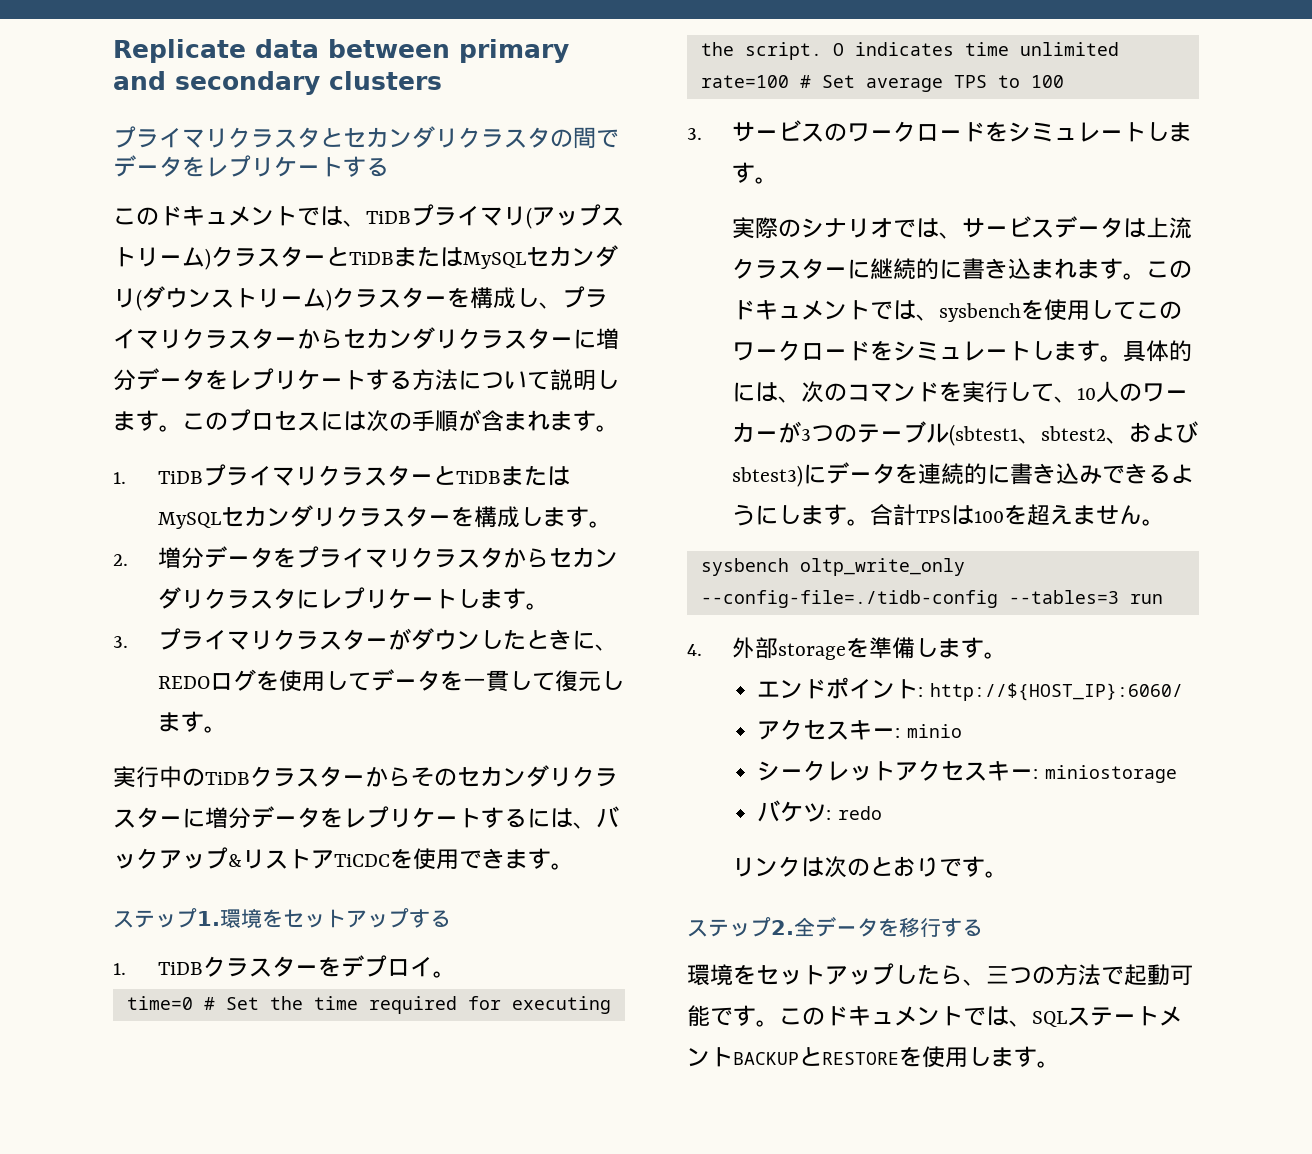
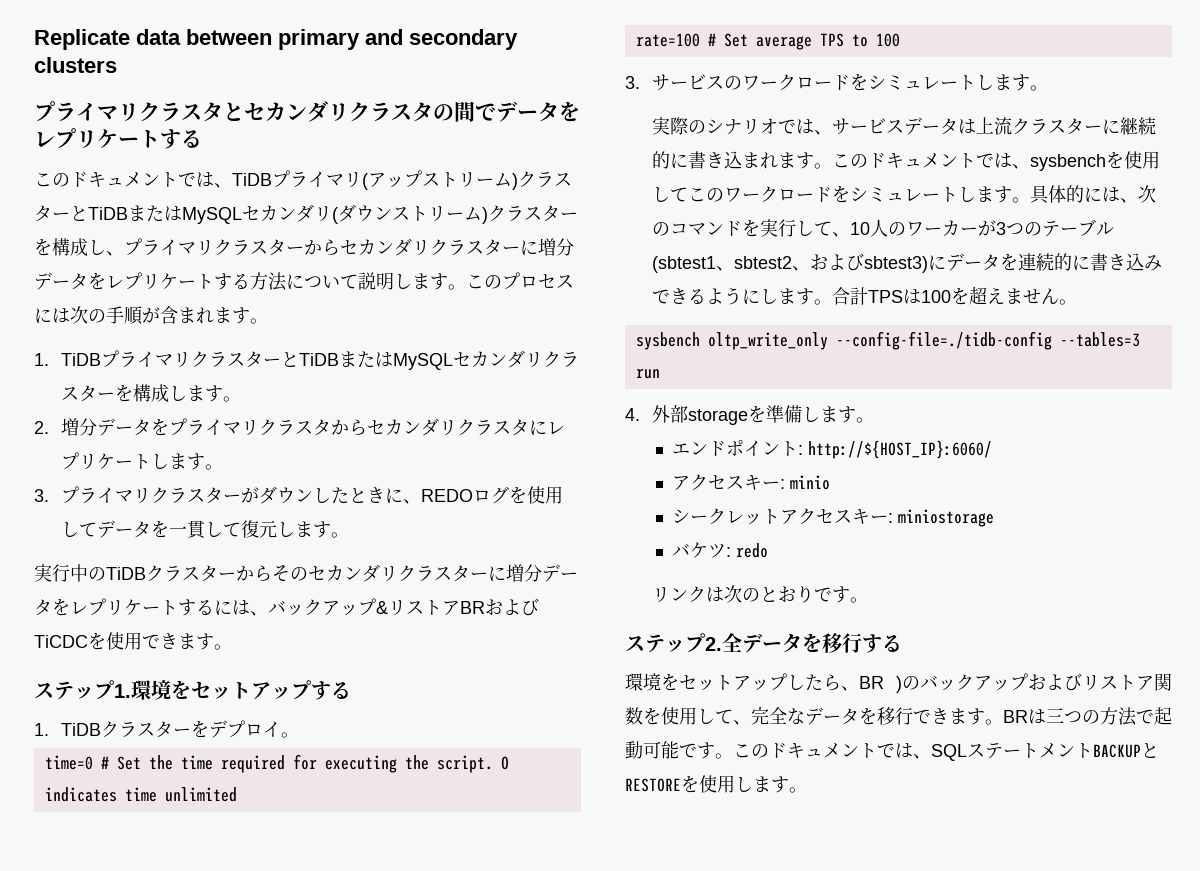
- 実行中のTiDBクラスターからそのセカンダリクラスターに増分データをレプリケートするには、バックアップ&リストアTiCDCを使用できます。
+ 実行中のTiDBクラスターからそのセカンダリクラスターに増分データをレプリケートするには、バックアップ&リストアBRおよびTiCDCを使用できます。
- 環境をセットアップしたら、三つの方法で起動可能です。
+ 環境をセットアップしたら、BR )のバックアップおよびリストア関数を使用して、完全なデータを移行できます。BRは三つの方法で起動可能です。

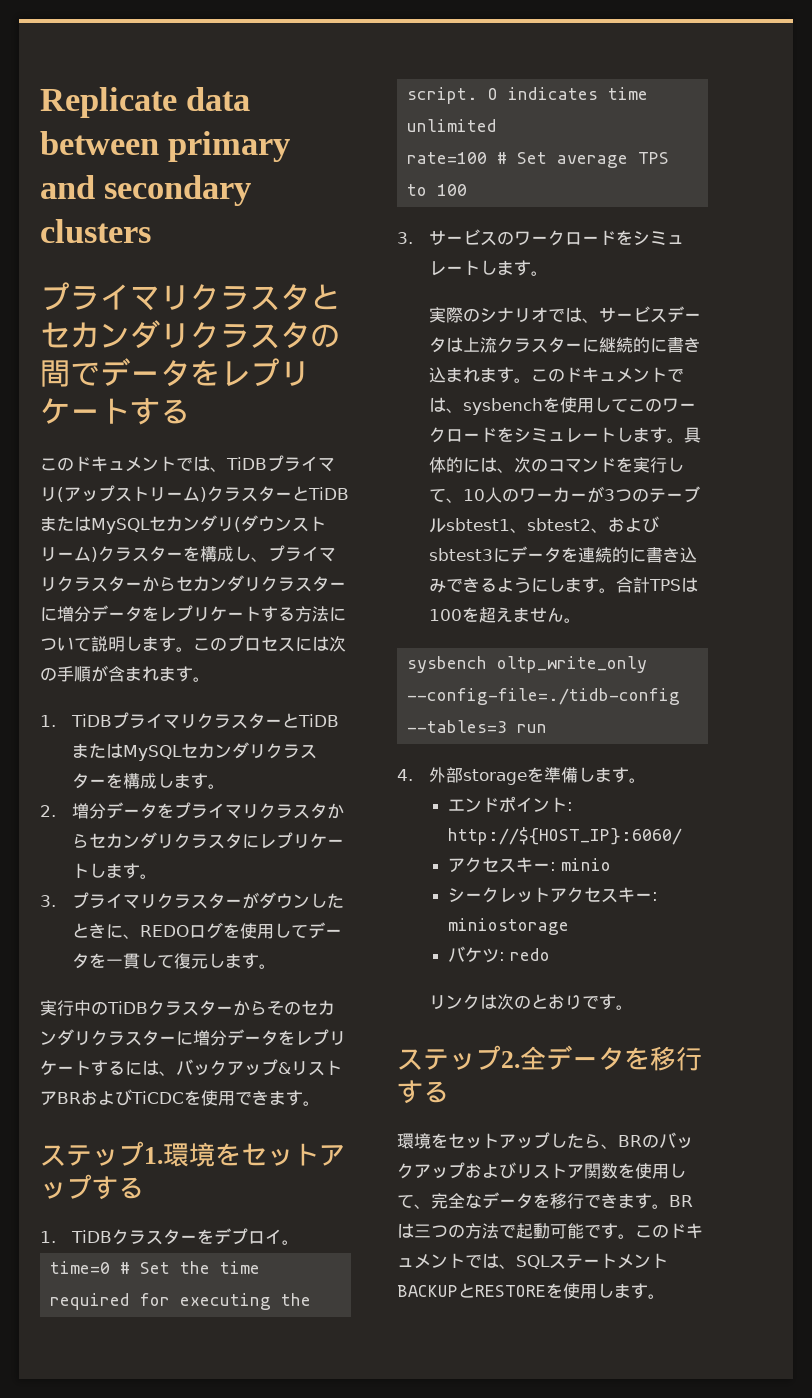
- 具体的には、次のコマンドを実行して、10人のワーカーが3つのテーブル(sbtest1、sbtest2、およびsbtest3)にデータを連続的に書き込みできるようにします。
+ 具体的には、次のコマンドを実行して、10人のワーカーが3つのテーブルsbtest1、sbtest2、およびsbtest3にデータを連続的に書き込みできるようにします。
- 環境をセットアップしたら、BR )のバックアップおよびリストア関数を使用して、完全なデータを移行できます。
+ 環境をセットアップしたら、BRのバックアップおよびリストア関数を使用して、完全なデータを移行できます。

